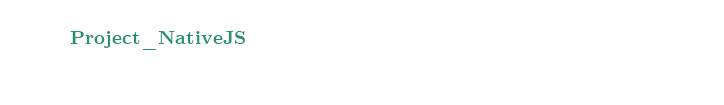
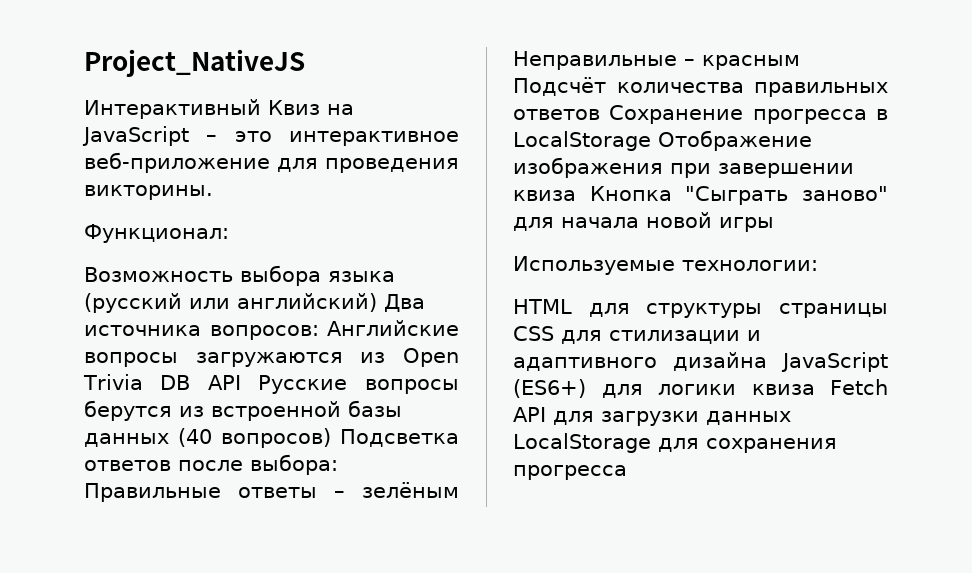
+ Интерактивный Квиз на JavaScript – это интерактивное веб-приложение для проведения викторины.
+ Функционал:
+ Возможность выбора языка (русский или английский) Два источника вопросов: Английские вопросы загружаются из Open Trivia DB API Русские вопросы берутся из встроенной базы данных (40 вопросов) Подсветка ответов после выбора: Правильные ответы – зелёным Неправильные – красным Подсчёт количества правильных ответов Сохранение прогресса в LocalStorage Отображение изображения при завершении квиза Кнопка "Сыграть заново" для начала новой игры
+ Используемые технологии:
+ HTML для структуры страницы CSS для стилизации и адаптивного дизайна JavaScript (ES6+) для логики квиза Fetch API для загрузки данных LocalStorage для сохранения прогресса

